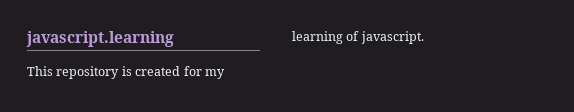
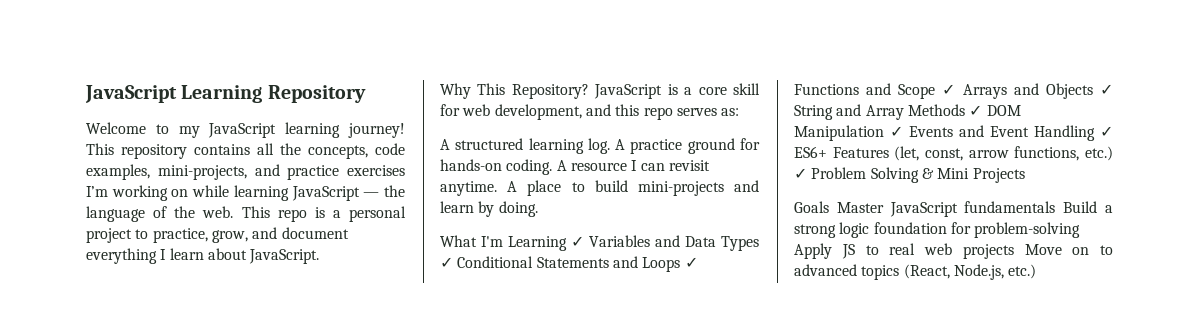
- javascript.learning
- This repository is created for my learning of javascript.
+ JavaScript Learning Repository
+ Welcome to my JavaScript learning journey! This repository contains all the concepts, code examples, mini-projects, and practice exercises I’m working on while learning JavaScript — the language of the web. This repo is a personal project to practice, grow, and document everything I learn about JavaScript.
+ Why This Repository? JavaScript is a core skill for web development, and this repo serves as:
+ A structured learning log. A practice ground for hands-on coding. A resource I can revisit anytime. A place to build mini-projects and learn by doing.
+ What I'm Learning ✓ Variables and Data Types ✓ Conditional Statements and Loops ✓ Functions and Scope ✓ Arrays and Objects ✓ String and Array Methods ✓ DOM Manipulation ✓ Events and Event Handling ✓ ES6+ Features (let, const, arrow functions, etc.) ✓ Problem Solving & Mini Projects
+ Goals Master JavaScript fundamentals Build a strong logic foundation for problem-solving Apply JS to real web projects Move on to advanced topics (React, Node.js, etc.)

